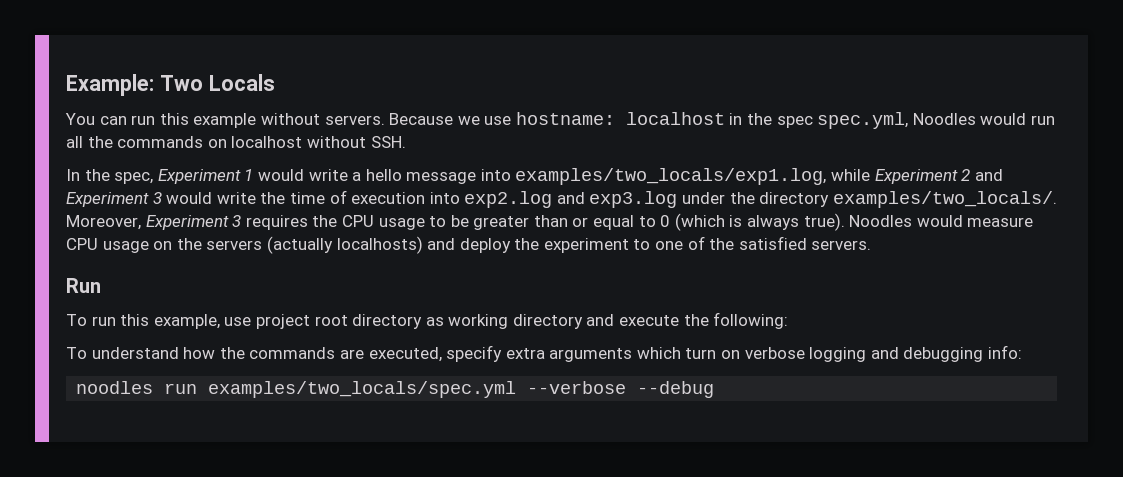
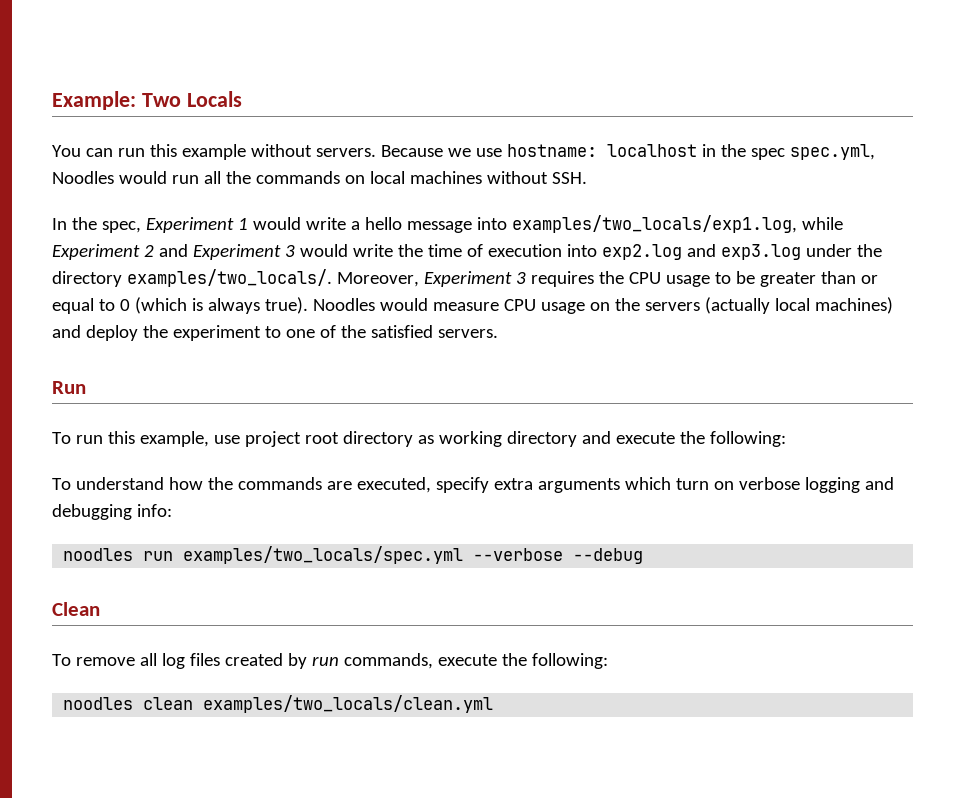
- Because we use hostname: localhost in the spec spec.yml, Noodles would run all the commands on localhost without SSH.
+ Because we use hostname: localhost in the spec spec.yml, Noodles would run all the commands on local machines without SSH.
- Noodles would measure CPU usage on the servers (actually localhosts) and deploy the experiment to one of the satisfied servers.
+ Noodles would measure CPU usage on the servers (actually local machines) and deploy the experiment to one of the satisfied servers.
+ Clean
+ To remove all log files created by run commands, execute the following:
+ noodles clean examples/two_locals/clean.yml

